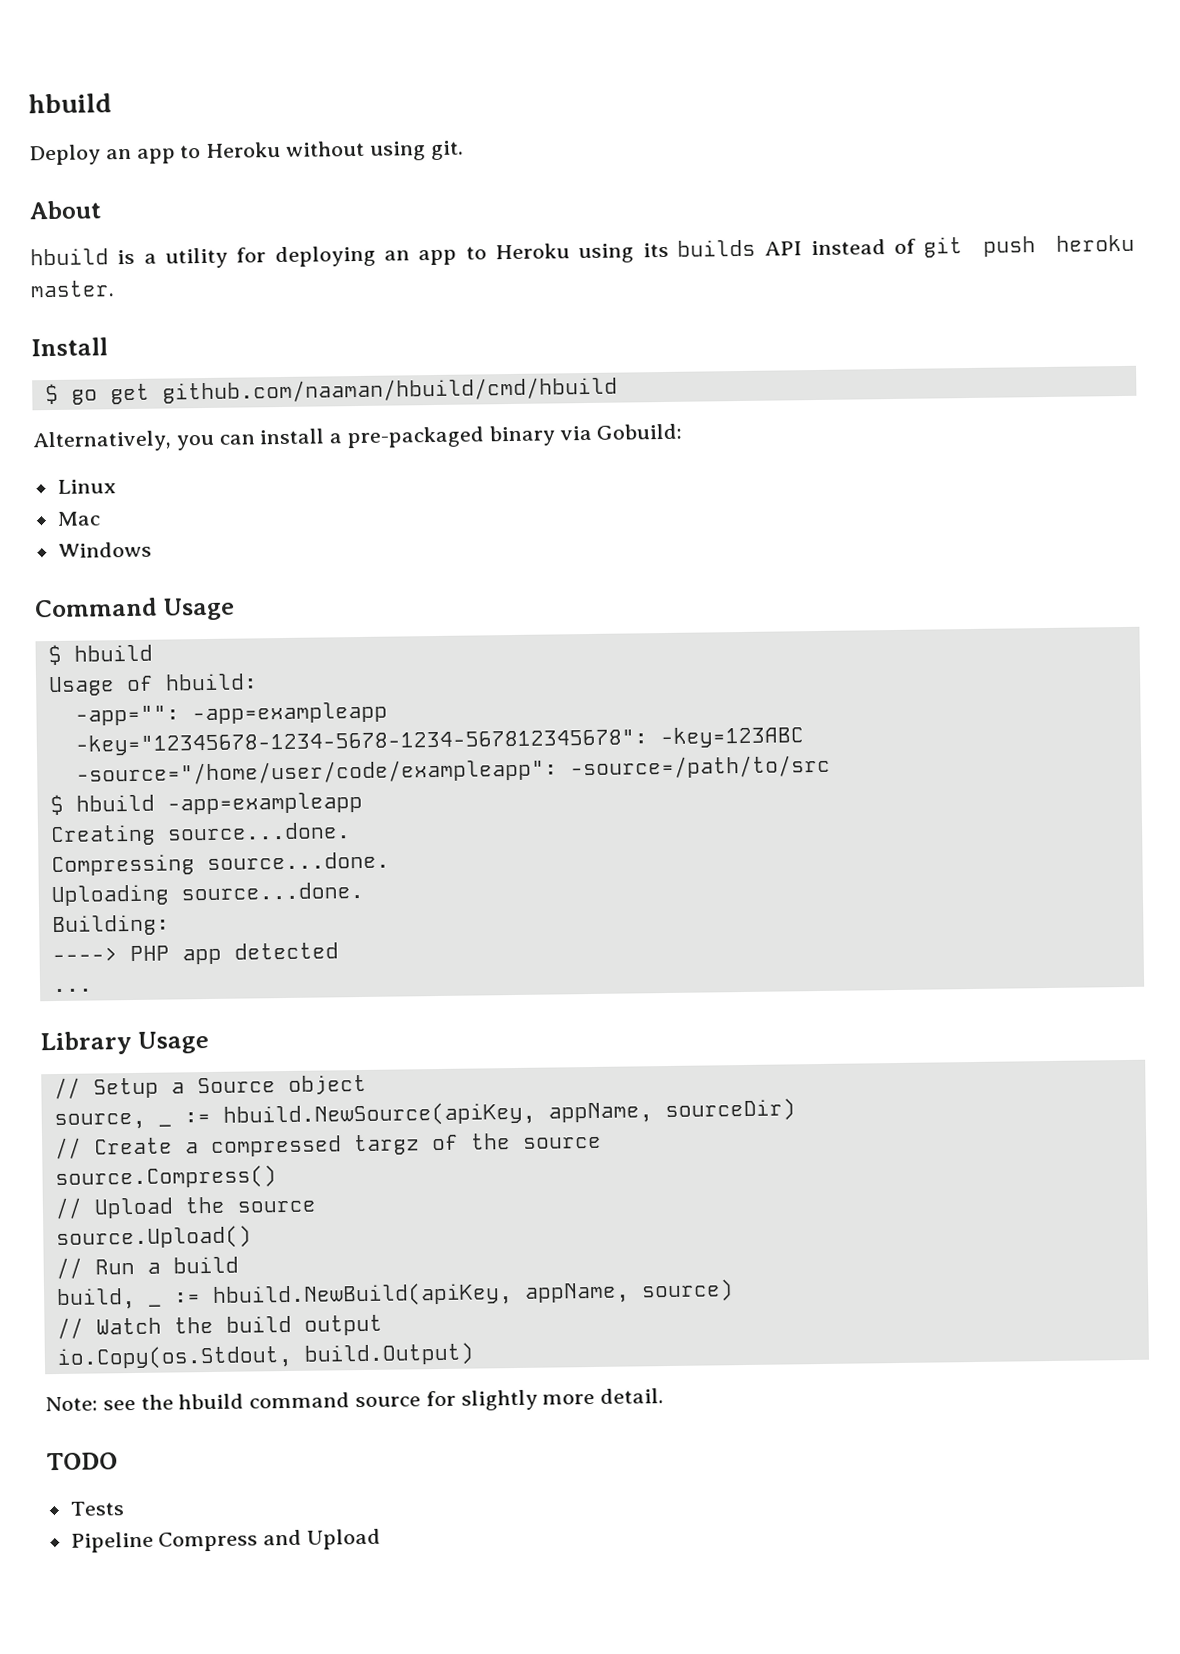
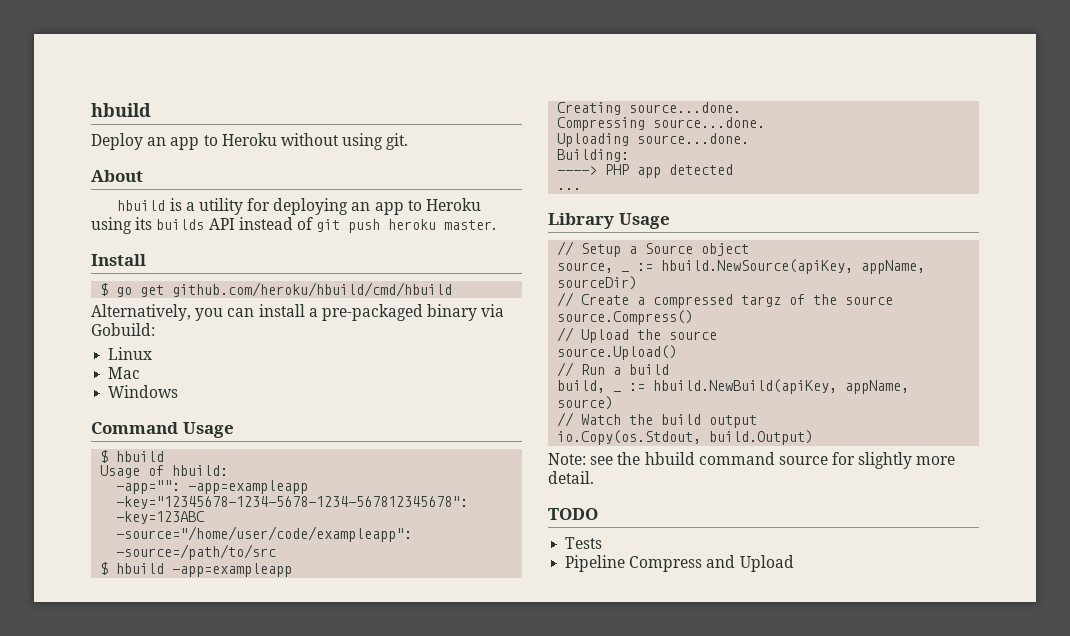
- $ go get github.com/naaman/hbuild/cmd/hbuild
+ $ go get github.com/heroku/hbuild/cmd/hbuild

